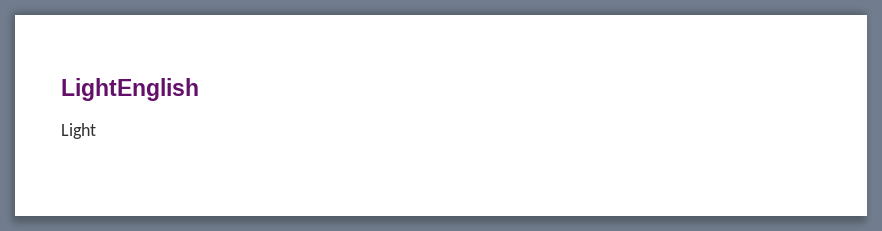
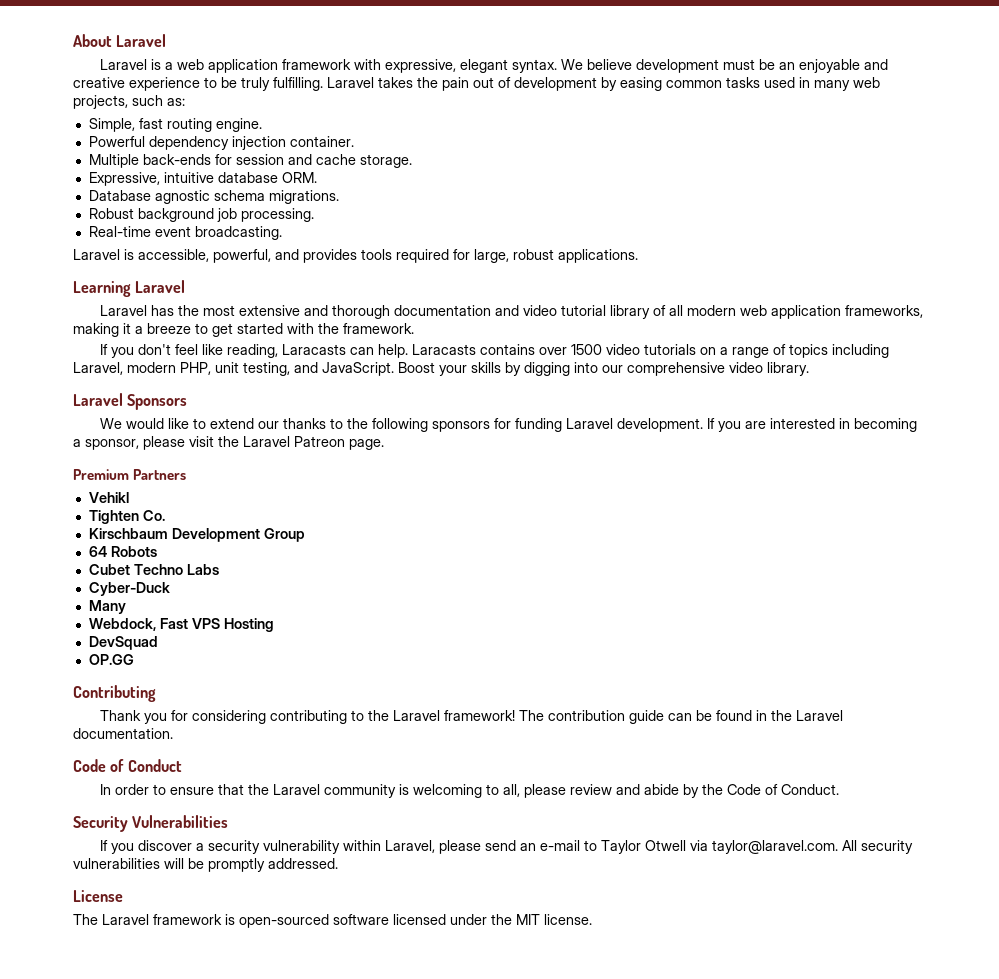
- LightEnglish
- Light
+ About Laravel
+ Laravel is a web application framework with expressive, elegant syntax. We believe development must be an enjoyable and creative experience to be truly fulfilling. Laravel takes the pain out of development by easing common tasks used in many web projects, such as:
+ Simple, fast routing engine.
+ Powerful dependency injection container.
+ Multiple back-ends for session and cache storage.
+ Expressive, intuitive database ORM.
+ Database agnostic schema migrations.
+ Robust background job processing.
+ Real-time event broadcasting.
+ Laravel is accessible, powerful, and provides tools required for large, robust applications.
+ Learning Laravel
+ Laravel has the most extensive and thorough documentation and video tutorial library of all modern web application frameworks, making it a breeze to get started with the framework.
+ If you don't feel like reading, Laracasts can help. Laracasts contains over 1500 video tutorials on a range of topics including Laravel, modern PHP, unit testing, and JavaScript. Boost your skills by digging into our comprehensive video library.
+ Laravel Sponsors
+ We would like to extend our thanks to the following sponsors for funding Laravel development. If you are interested in becoming a sponsor, please visit the Laravel Patreon page.
+ Premium Partners
+ Vehikl
+ Tighten Co.
+ Kirschbaum Development Group
+ 64 Robots
+ Cubet Techno Labs
+ Cyber-Duck
+ Many
+ Webdock, Fast VPS Hosting
+ DevSquad
+ OP.GG
+ Contributing
+ Thank you for considering contributing to the Laravel framework! The contribution guide can be found in the Laravel documentation.
+ Code of Conduct
+ In order to ensure that the Laravel community is welcoming to all, please review and abide by the Code of Conduct.
+ Security Vulnerabilities
+ If you discover a security vulnerability within Laravel, please send an e-mail to Taylor Otwell via taylor@laravel.com. All security vulnerabilities will be promptly addressed.
+ License
+ The Laravel framework is open-sourced software licensed under the MIT license.

